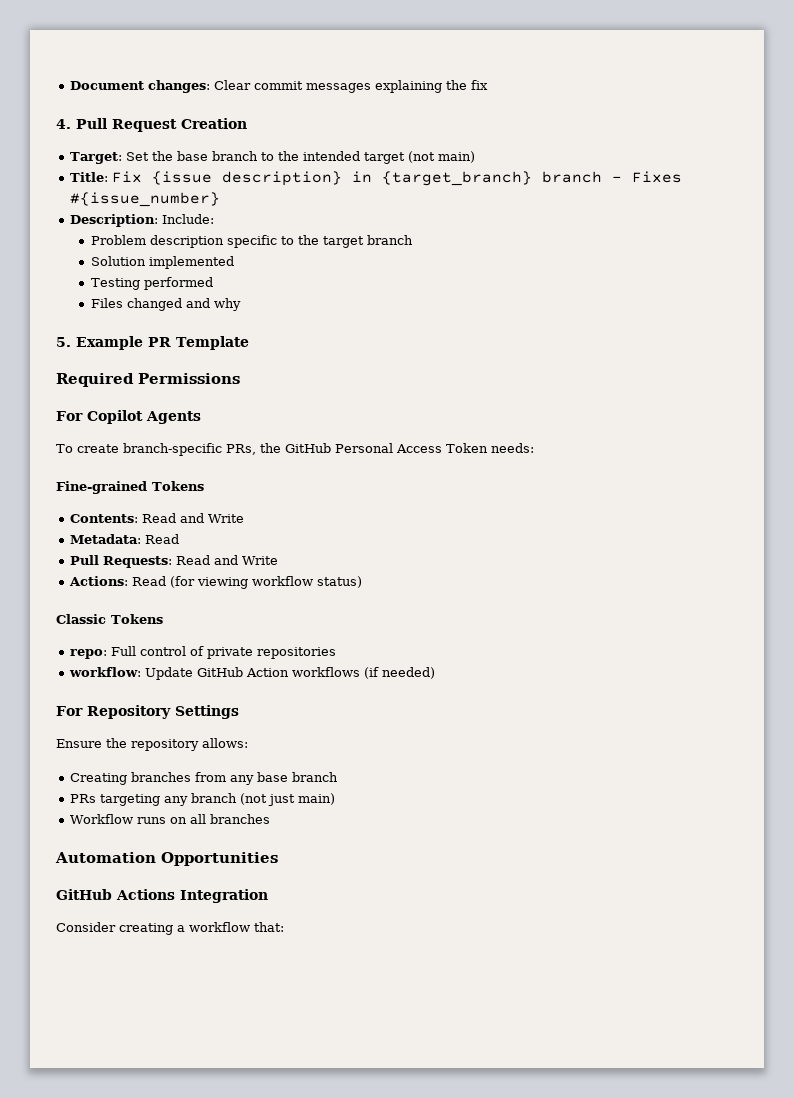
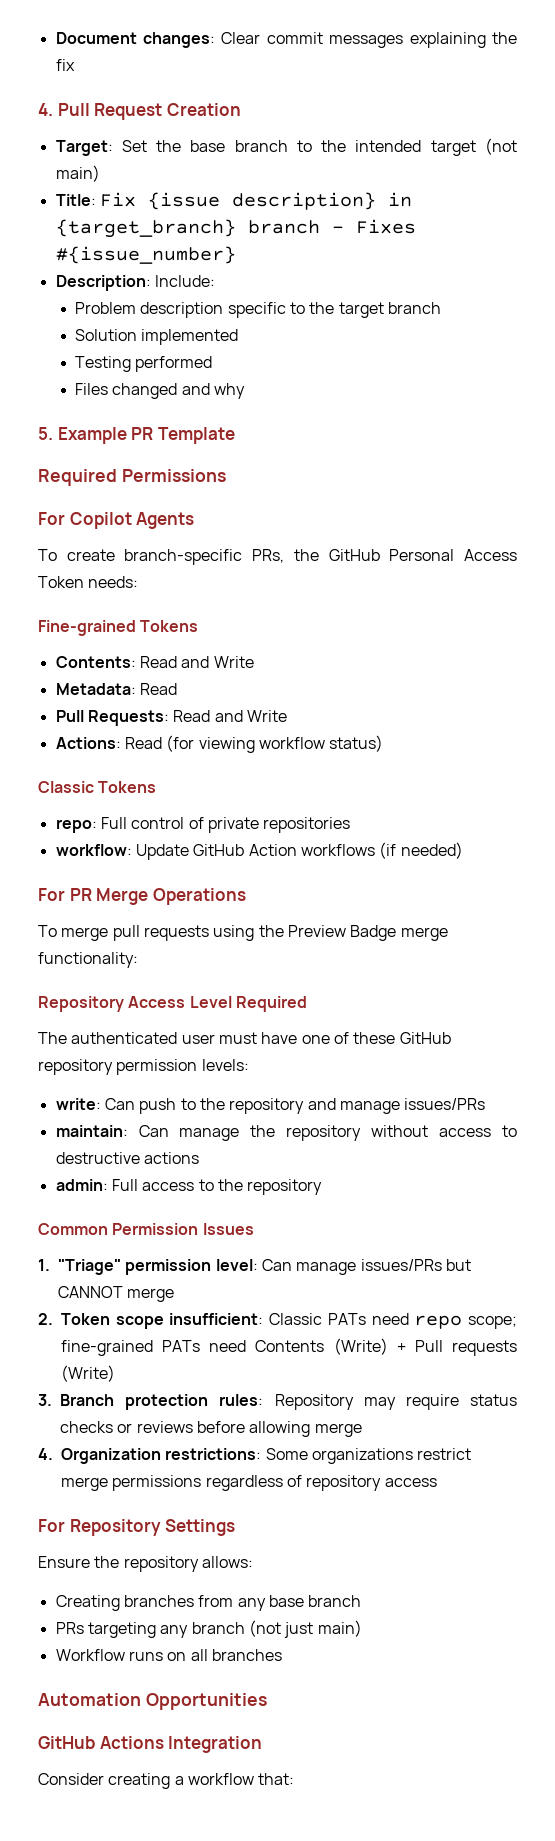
+ For PR Merge Operations
+ To merge pull requests using the Preview Badge merge functionality:
+ Repository Access Level Required
+ The authenticated user must have one of these GitHub repository permission levels:
+ write: Can push to the repository and manage issues/PRs
+ maintain: Can manage the repository without access to destructive actions
+ admin: Full access to the repository
+ Common Permission Issues
+ 1. "Triage" permission level: Can manage issues/PRs but CANNOT merge
+ 2. Token scope insufficient: Classic PATs need repo scope; fine-grained PATs need Contents (Write) + Pull requests (Write)
+ 3. Branch protection rules: Repository may require status checks or reviews before allowing merge
+ 4. Organization restrictions: Some organizations restrict merge permissions regardless of repository access

